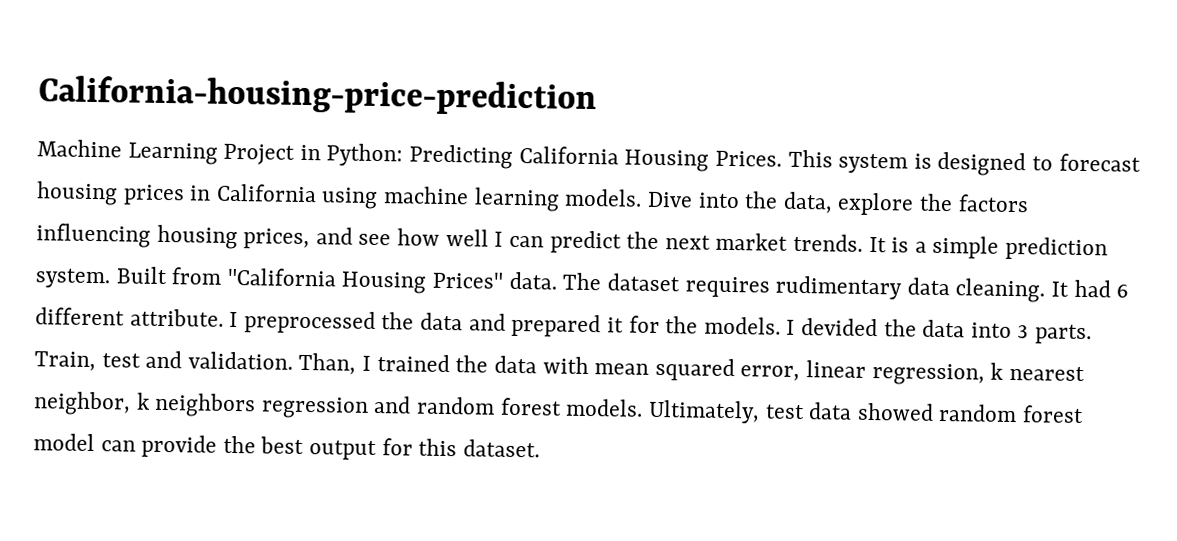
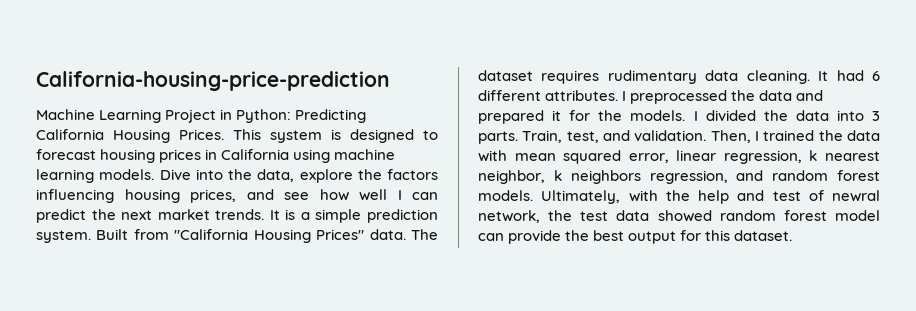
- It had 6 different attribute.
+ It had 6 different attributes.
- I devided the data into 3 parts.
+ I divided the data into 3 parts.
- Train, test and validation.
+ Train, test, and validation.
- Than, I trained the data with mean squared error, linear regression, k nearest neighbor, k neighbors regression and random forest models.
+ Then, I trained the data with mean squared error, linear regression, k nearest neighbor, k neighbors regression, and random forest models.
- Ultimately, test data showed random forest model can provide the best output for this dataset.
+ Ultimately, with the help and test of newral network, the test data showed random forest model can provide the best output for this dataset.

